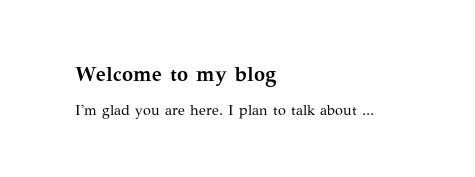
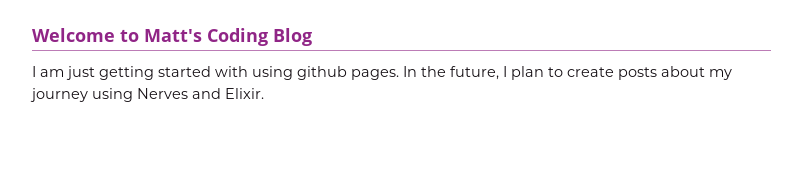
- Welcome to my blog
- I'm glad you are here. I plan to talk about ...
+ Welcome to Matt's Coding Blog
+ I am just getting started with using github pages. In the future, I plan to create posts about my journey using Nerves and Elixir.

